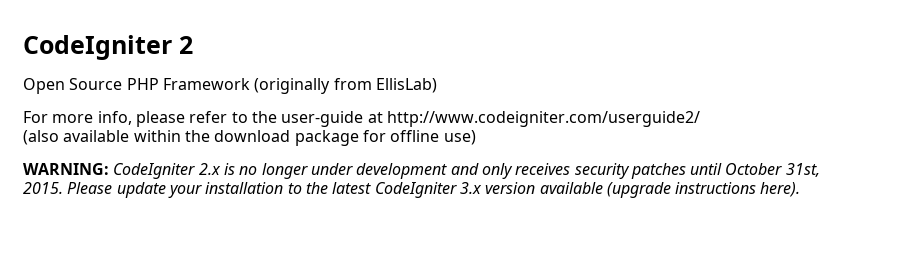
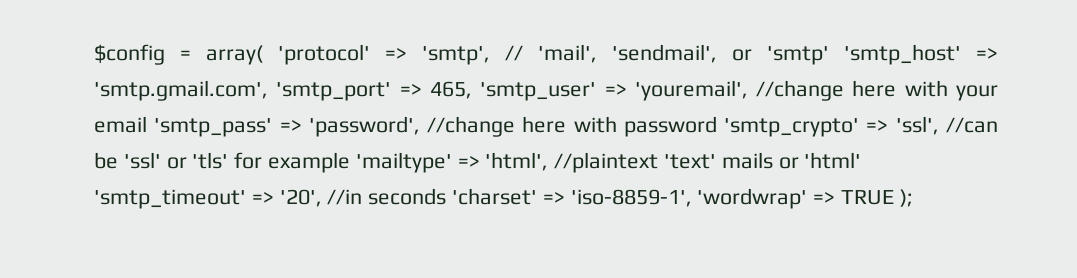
- CodeIgniter 2
- Open Source PHP Framework (originally from EllisLab)
- For more info, please refer to the user-guide at http://www.codeigniter.com/userguide2/
- (also available within the download package for offline use)
- WARNING: CodeIgniter 2.x is no longer under development and only receives security patches until October 31st, 2015. Please update your installation to the latest CodeIgniter 3.x version available (upgrade instructions here).
+ $config = array( 'protocol' => 'smtp', // 'mail', 'sendmail', or 'smtp' 'smtp_host' => 'smtp.gmail.com', 'smtp_port' => 465, 'smtp_user' => 'youremail', //change here with your email 'smtp_pass' => 'password', //change here with password 'smtp_crypto' => 'ssl', //can be 'ssl' or 'tls' for example 'mailtype' => 'html', //plaintext 'text' mails or 'html' 'smtp_timeout' => '20', //in seconds 'charset' => 'iso-8859-1', 'wordwrap' => TRUE );

